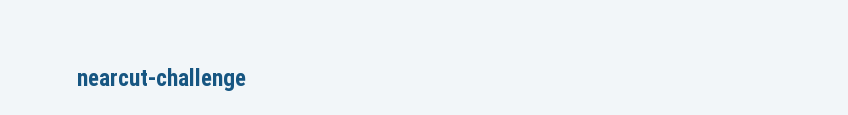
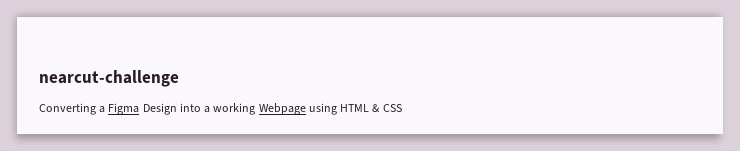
+ Converting a Figma Design into a working Webpage using HTML & CSS

